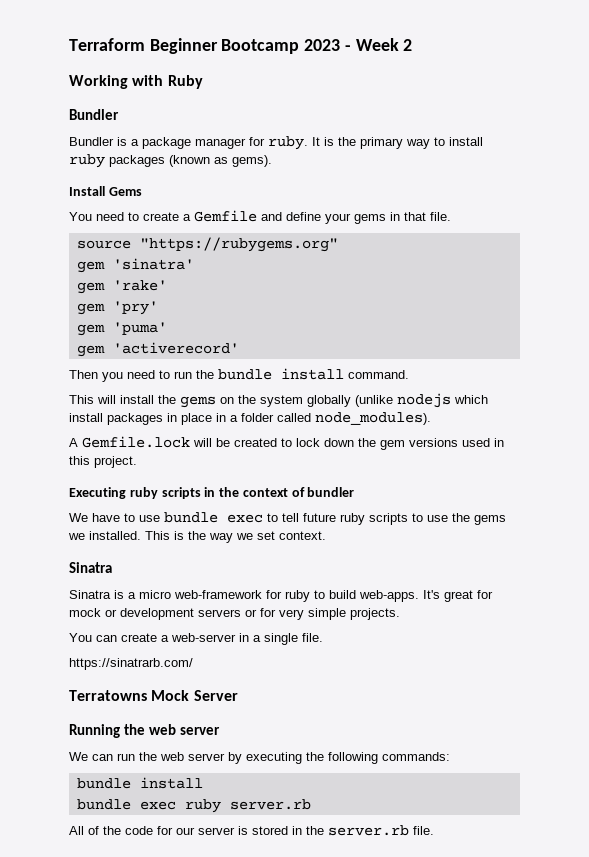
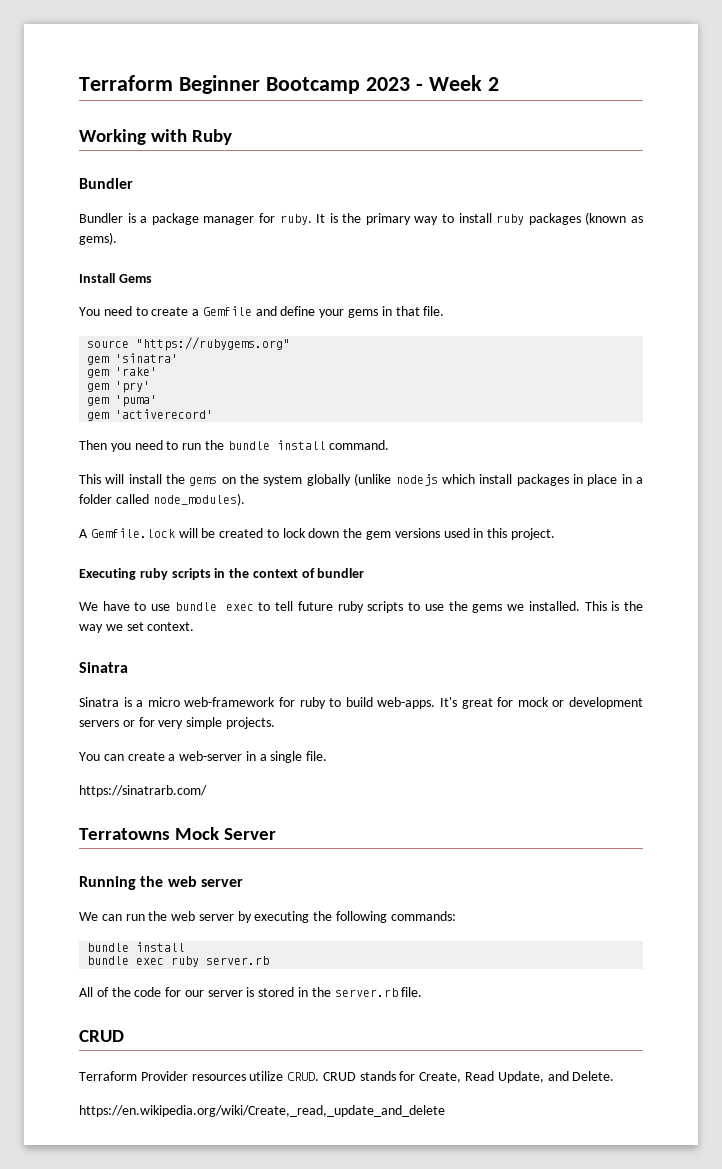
  All of the code for our server is stored in the server.rb file.
+ CRUD
+ Terraform Provider resources utilize CRUD. CRUD stands for Create, Read Update, and Delete.
+ https://en.wikipedia.org/wiki/Create,_read,_update_and_delete

